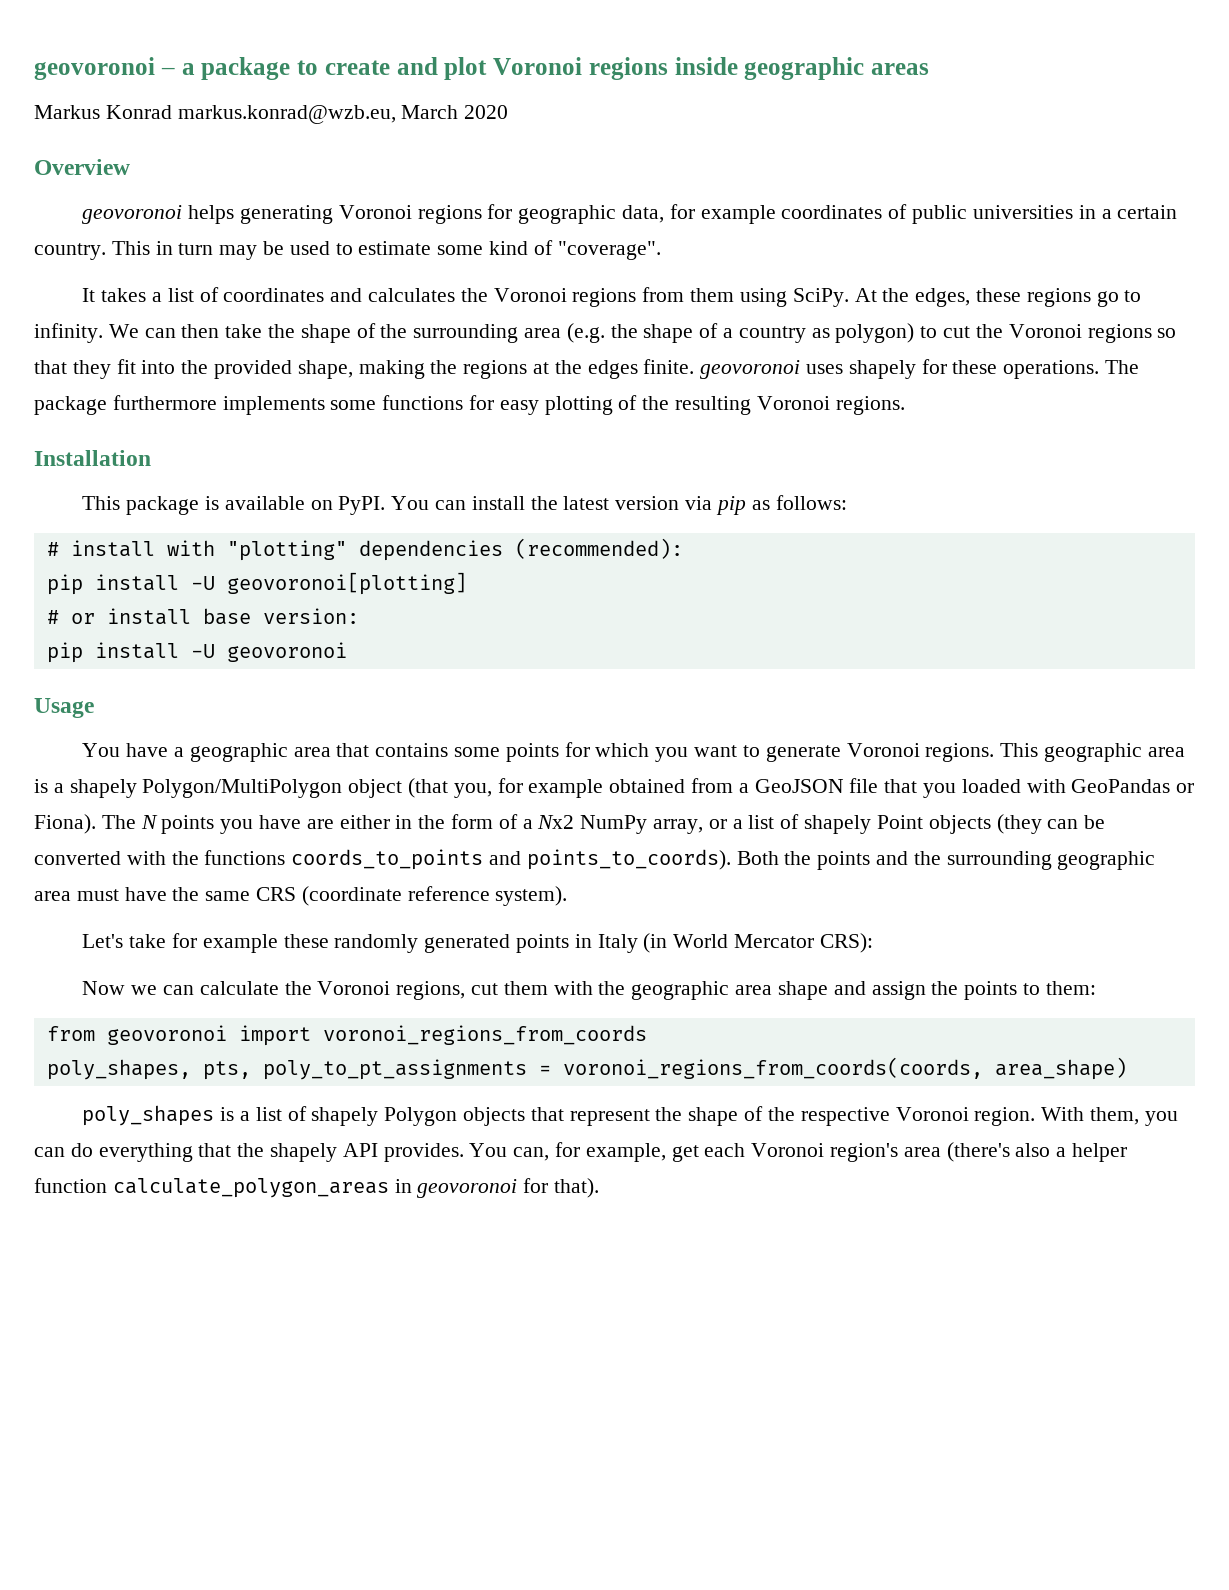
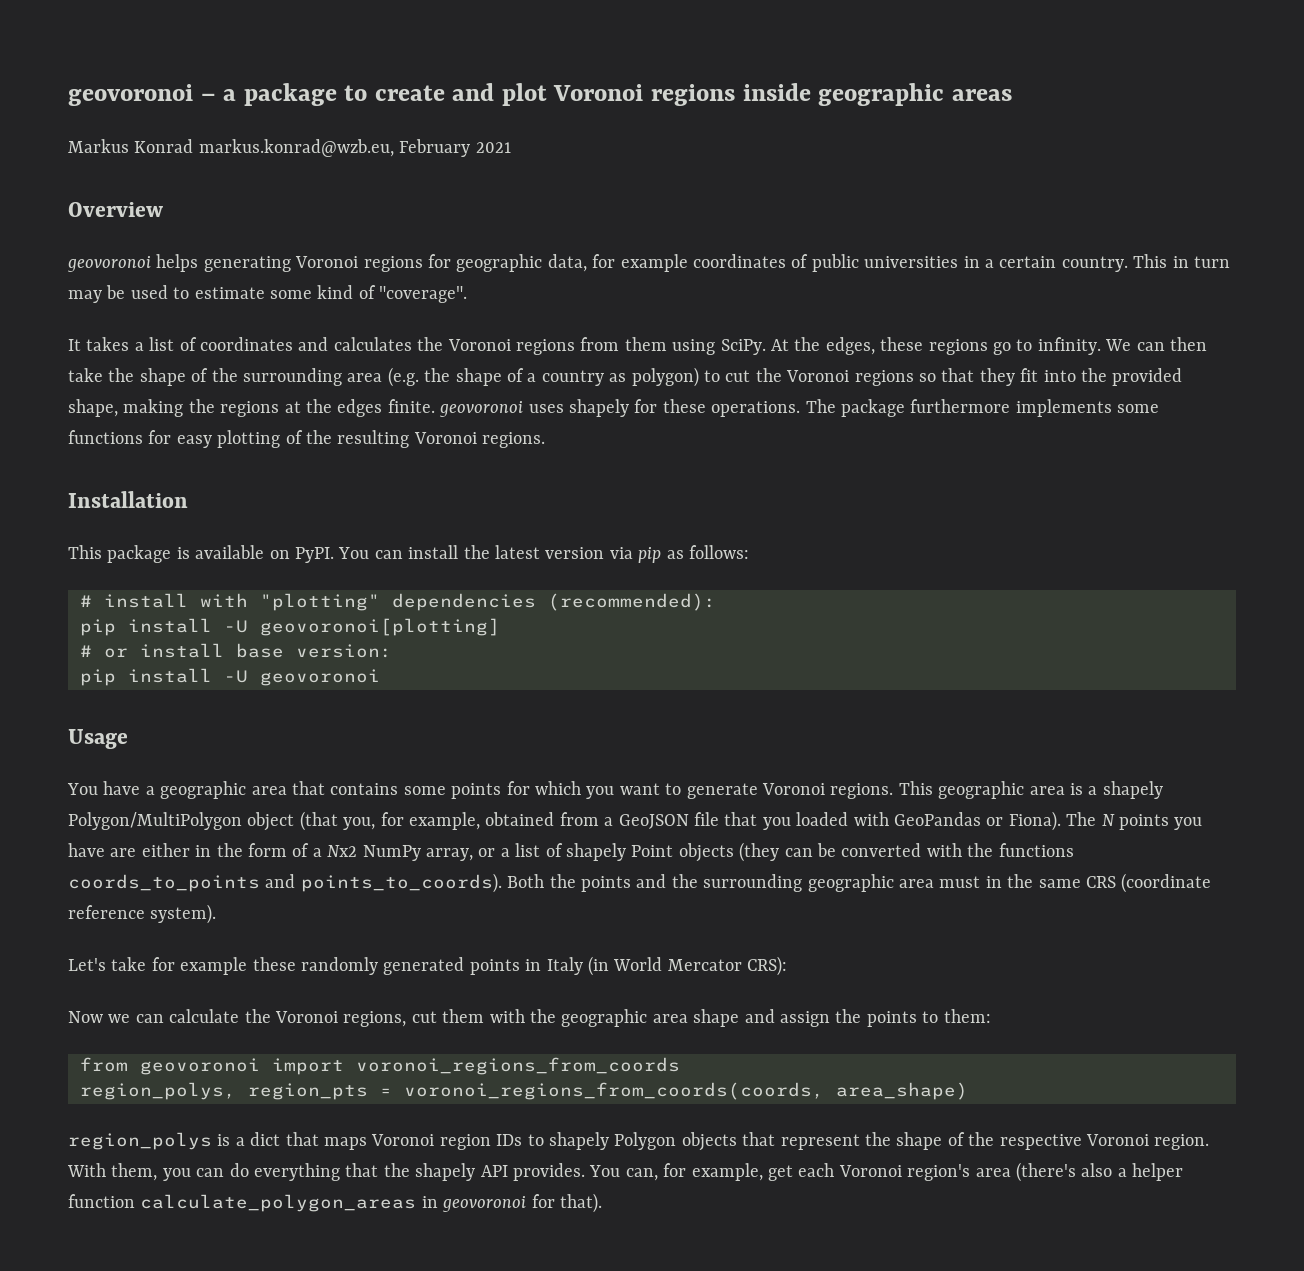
- Markus Konrad markus.konrad@wzb.eu, March 2020
+ Markus Konrad markus.konrad@wzb.eu, February 2021
- This geographic area is a shapely Polygon/MultiPolygon object (that you, for example obtained from a GeoJSON file that you loaded with GeoPandas or Fiona).
+ This geographic area is a shapely Polygon/MultiPolygon object (that you, for example, obtained from a GeoJSON file that you loaded with GeoPandas or Fiona).
- Both the points and the surrounding geographic area must have the same CRS (coordinate reference system).
+ Both the points and the surrounding geographic area must in the same CRS (coordinate reference system).
- poly_shapes, pts, poly_to_pt_assignments = voronoi_regions_from_coords(coords, area_shape)
+ region_polys, region_pts = voronoi_regions_from_coords(coords, area_shape)
- poly_shapes is a list of shapely Polygon objects that represent the shape of the respective Voronoi region.
+ region_polys is a dict that maps Voronoi region IDs to shapely Polygon objects that represent the shape of the respective Voronoi region.

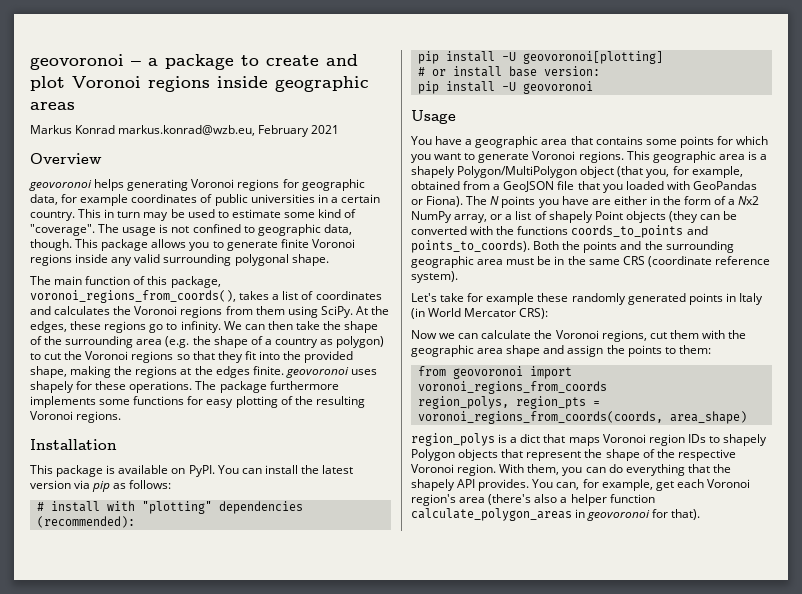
- This in turn may be used to estimate some kind of "coverage".
- It takes a list of coordinates and calculates the Voronoi regions from them using SciPy.
+ This in turn may be used to estimate some kind of "coverage". The usage is not confined to geographic data, though. This package allows you to generate finite Voronoi regions inside any valid surrounding polygonal shape.
+ The main function of this package, voronoi_regions_from_coords(), takes a list of coordinates and calculates the Voronoi regions from them using SciPy.
- Both the points and the surrounding geographic area must in the same CRS (coordinate reference system).
+ Both the points and the surrounding geographic area must be in the same CRS (coordinate reference system).

